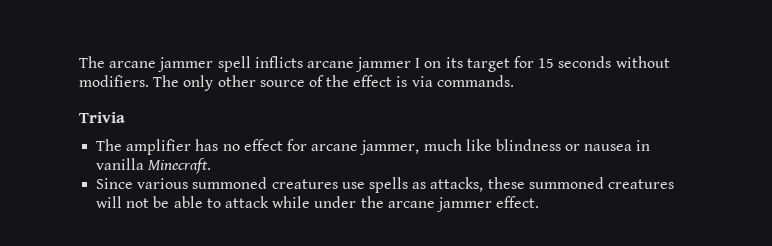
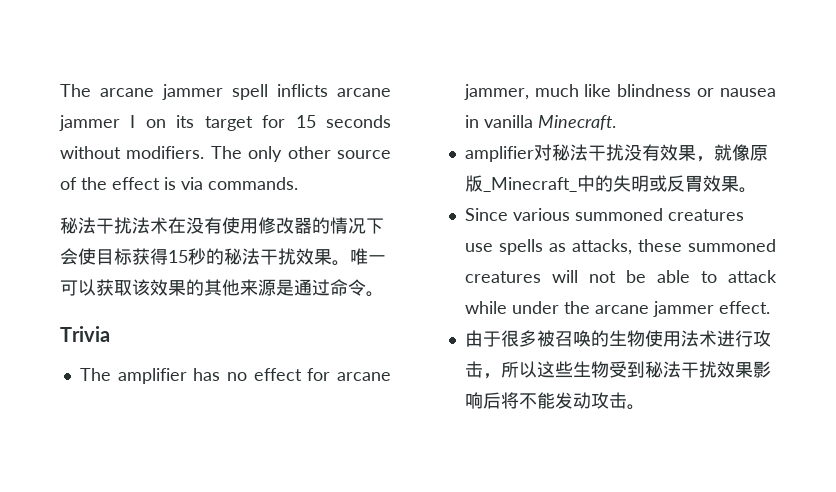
+ 秘法干扰法术在没有使用修改器的情况下会使目标获得15秒的秘法干扰效果。唯一可以获取该效果的其他来源是通过命令。
+ amplifier对秘法干扰没有效果，就像原版_Minecraft_中的失明或反胃效果。
+ 由于很多被召唤的生物使用法术进行攻击，所以这些生物受到秘法干扰效果影响后将不能发动攻击。

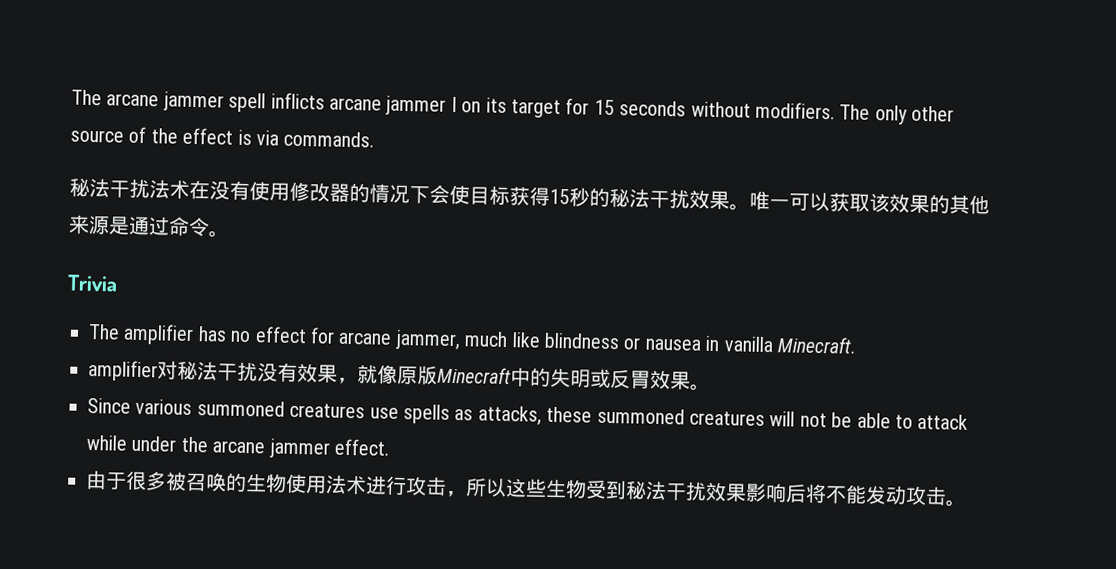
- amplifier对秘法干扰没有效果，就像原版_Minecraft_中的失明或反胃效果。
+ amplifier对秘法干扰没有效果，就像原版Minecraft中的失明或反胃效果。

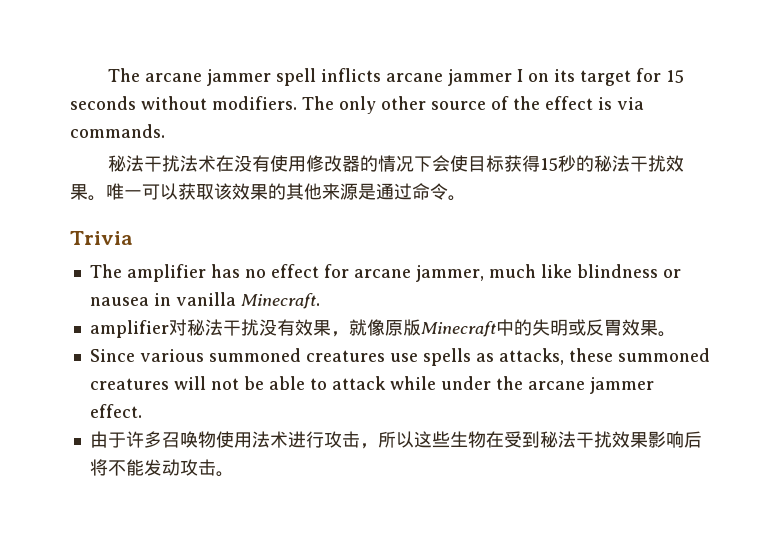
- 由于很多被召唤的生物使用法术进行攻击，所以这些生物受到秘法干扰效果影响后将不能发动攻击。
+ 由于许多召唤物使用法术进行攻击，所以这些生物在受到秘法干扰效果影响后将不能发动攻击。

